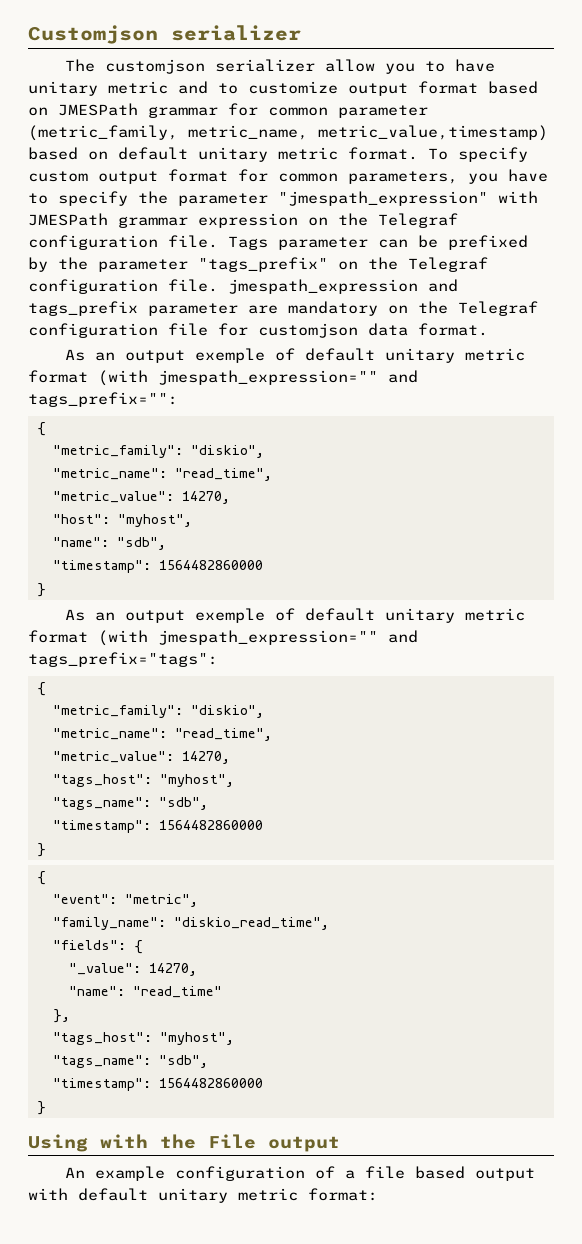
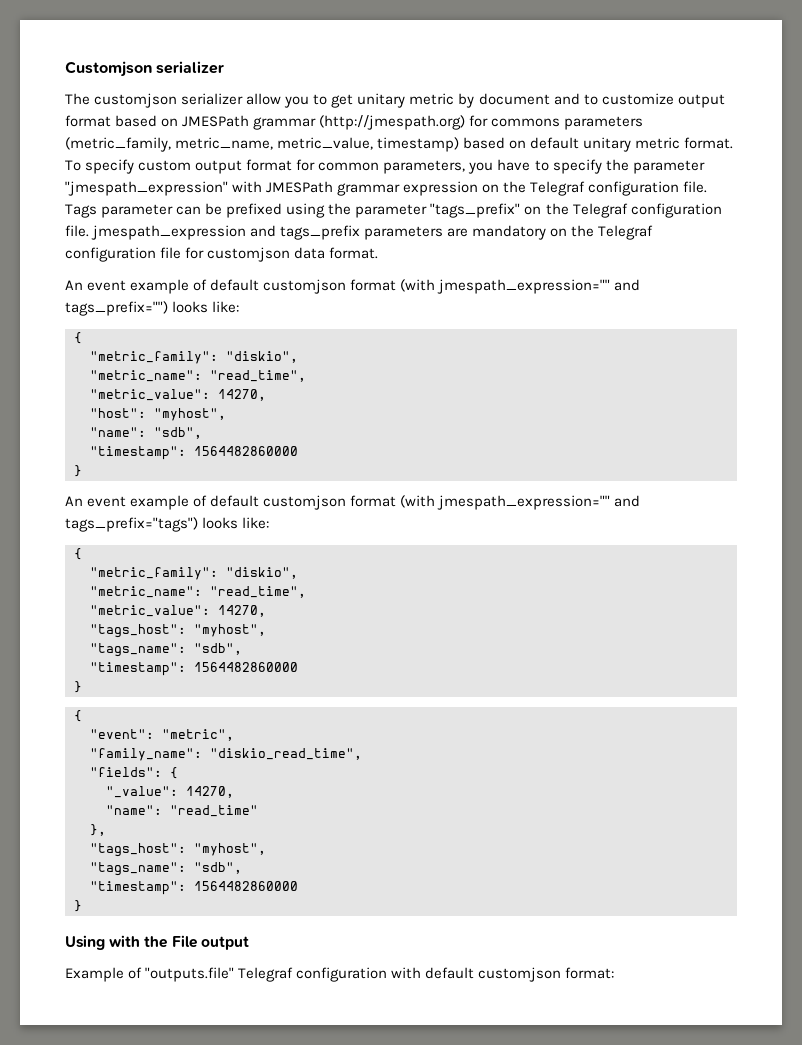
- The customjson serializer allow you to have unitary metric and to customize output format based on JMESPath grammar for common parameter (metric_family, metric_name, metric_value,timestamp) based on default unitary metric format.
+ The customjson serializer allow you to get unitary metric by document and to customize output format based on JMESPath grammar (http://jmespath.org) for commons parameters (metric_family, metric_name, metric_value, timestamp) based on default unitary metric format.
- Tags parameter can be prefixed by the parameter "tags_prefix" on the Telegraf configuration file. jmespath_expression and tags_prefix parameter are mandatory on the Telegraf configuration file for customjson data format.
+ Tags parameter can be prefixed using the parameter "tags_prefix" on the Telegraf configuration file. jmespath_expression and tags_prefix parameters are mandatory on the Telegraf configuration file for customjson data format.
- As an output exemple of default unitary metric format (with jmespath_expression="" and tags_prefix="":
+ An event example of default customjson format (with jmespath_expression="" and tags_prefix="") looks like:
- As an output exemple of default unitary metric format (with jmespath_expression="" and tags_prefix="tags":
+ An event example of default customjson format (with jmespath_expression="" and tags_prefix="tags") looks like:
- An example configuration of a file based output with default unitary metric format:
+ Example of "outputs.file" Telegraf configuration with default customjson format:

